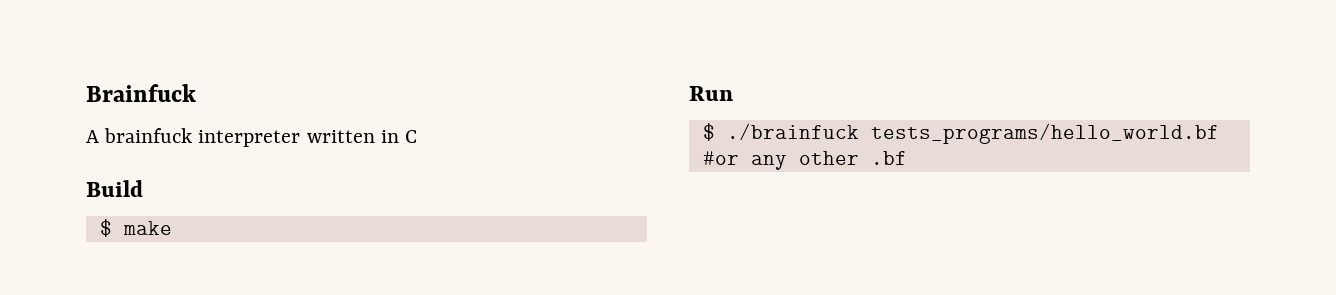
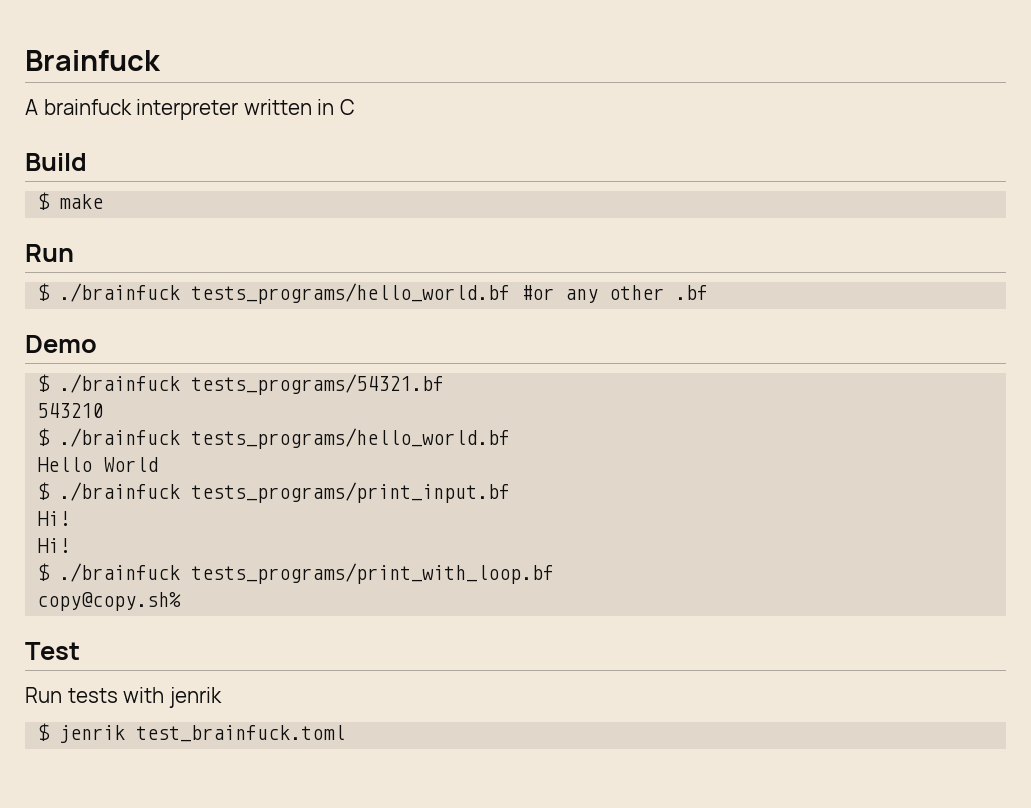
+ Demo
+ $ ./brainfuck tests_programs/54321.bf
+ 543210
+ $ ./brainfuck tests_programs/hello_world.bf
+ Hello World
+ $ ./brainfuck tests_programs/print_input.bf
+ Hi!
+ Hi!
+ $ ./brainfuck tests_programs/print_with_loop.bf
+ copy@copy.sh%
+ Test
+ Run tests with jenrik
+ $ jenrik test_brainfuck.toml

